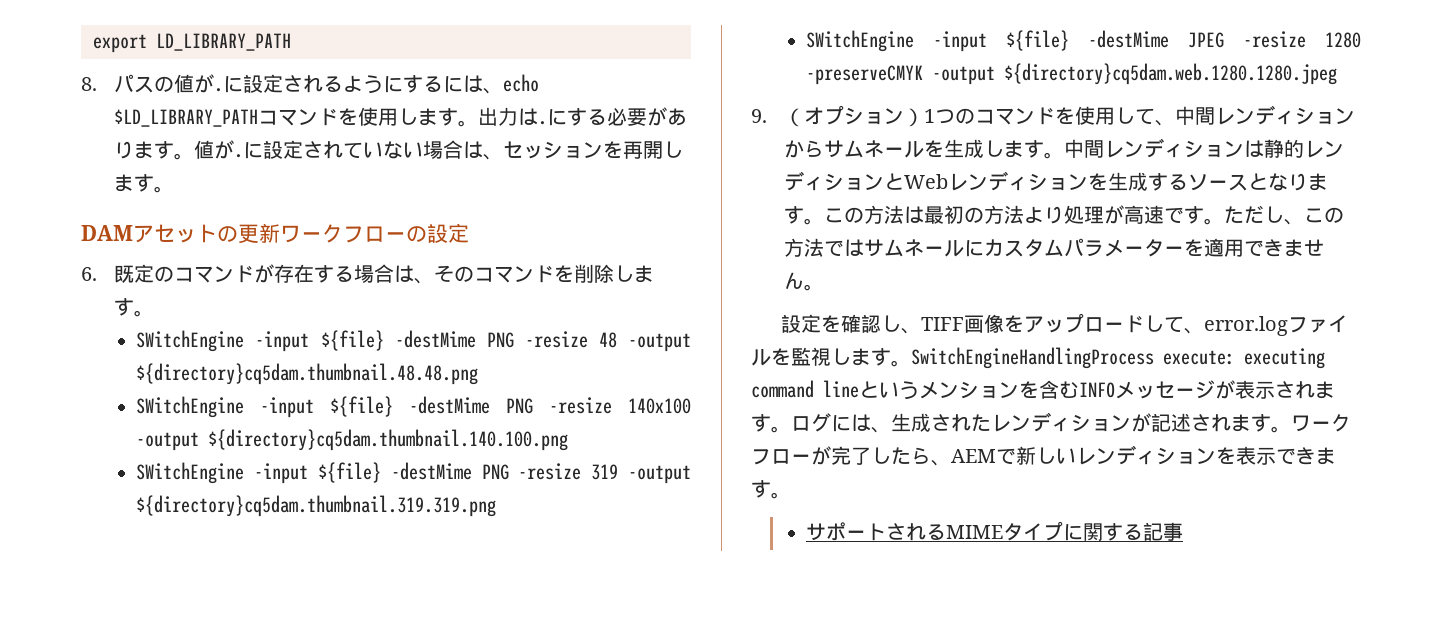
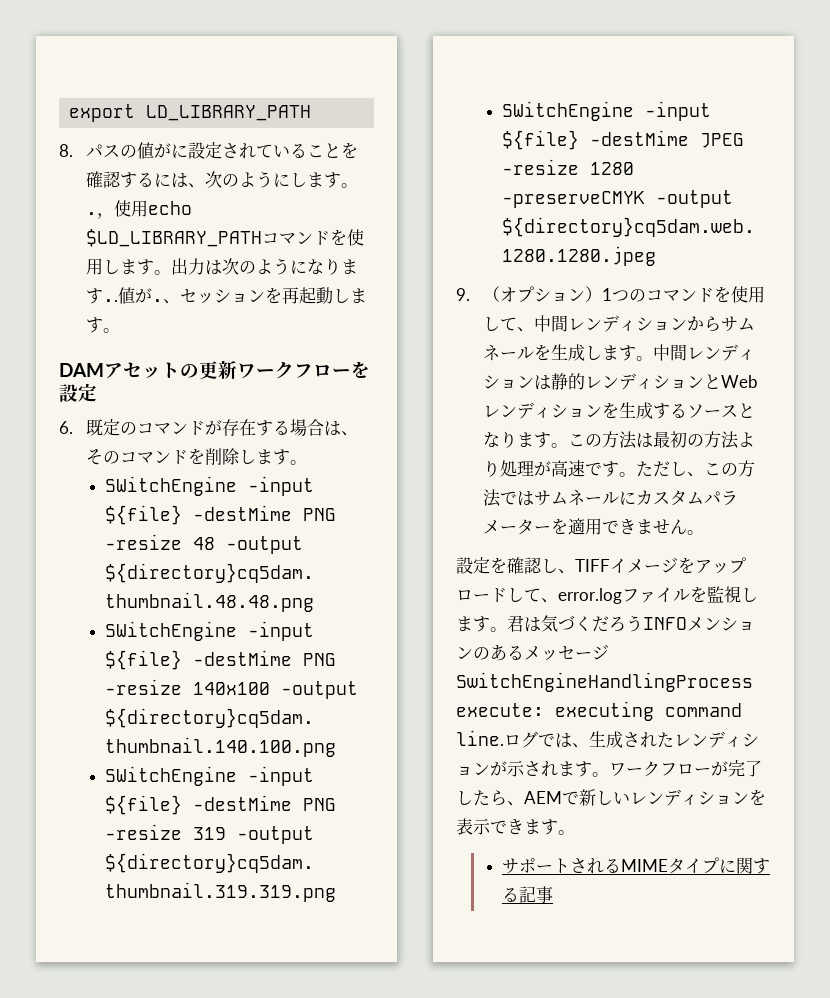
- 8.パスの値が.に設定されるようにするには、echo $LD_LIBRARY_PATHコマンドを使用します。
+ 8.パスの値がに設定されていることを確認するには、次のようにします。.，使用echo $LD_LIBRARY_PATHコマンドを使用します。
- 出力は.にする必要があります。値が.に設定されていない場合は、セッションを再開します。
+ 出力は次のようになります..値が.、セッションを再起動します。
- DAMアセットの更新ワークフローの設定
+ DAMアセットの更新ワークフローを設定
- 設定を確認し、TIFF画像をアップロードして、error.logファイルを監視します。
+ 設定を確認し、TIFFイメージをアップロードして、error.logファイルを監視します。
- SwitchEngineHandlingProcess execute: executing command lineというメンションを含むINFOメッセージが表示されます。ログには、生成されたレンディションが記述されます。
+ 君は気づくだろうINFOメンションのあるメッセージSwitchEngineHandlingProcess execute: executing command line.ログでは、生成されたレンディションが示されます。

